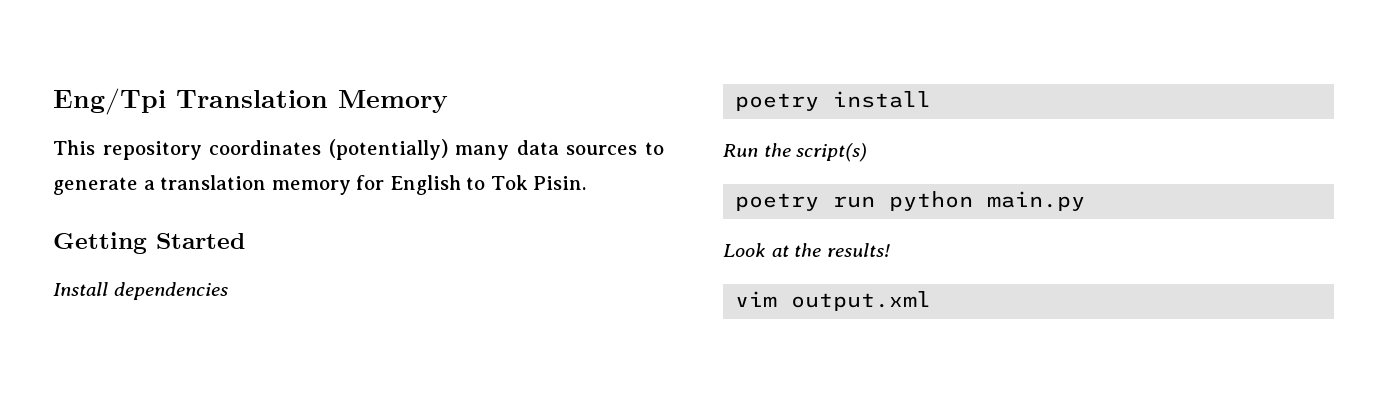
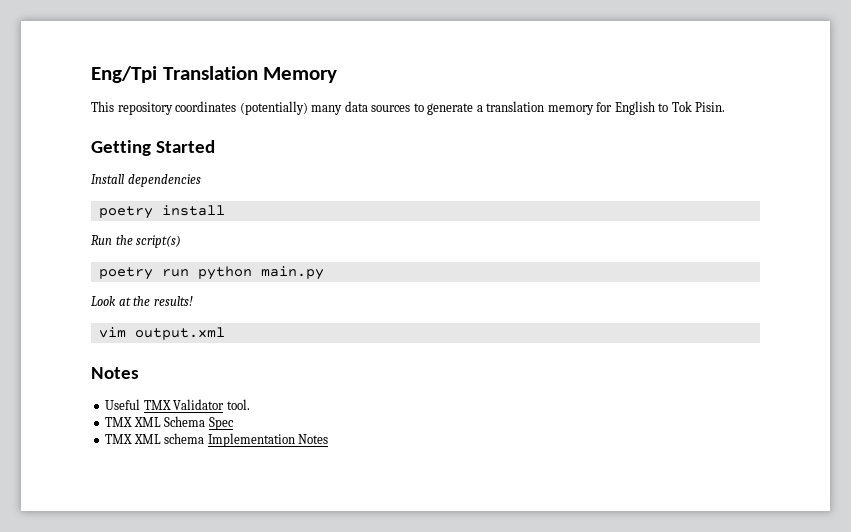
  vim output.xml
+ Notes
+ Useful TMX Validator tool.
+ TMX XML Schema Spec
+ TMX XML schema Implementation Notes

